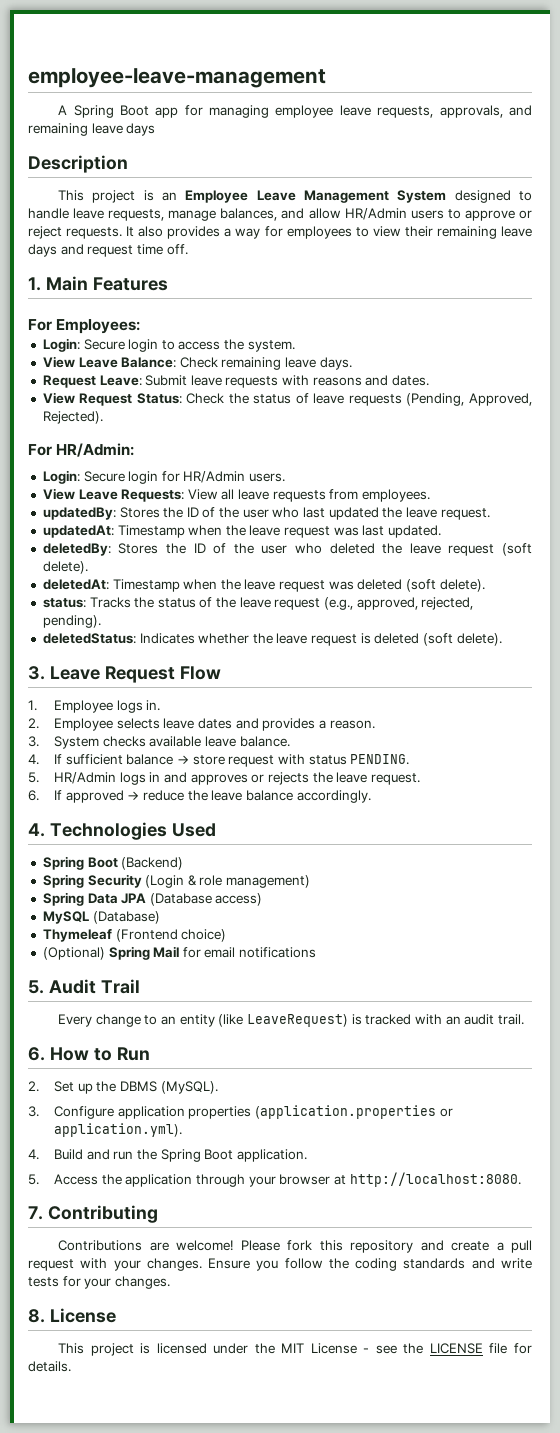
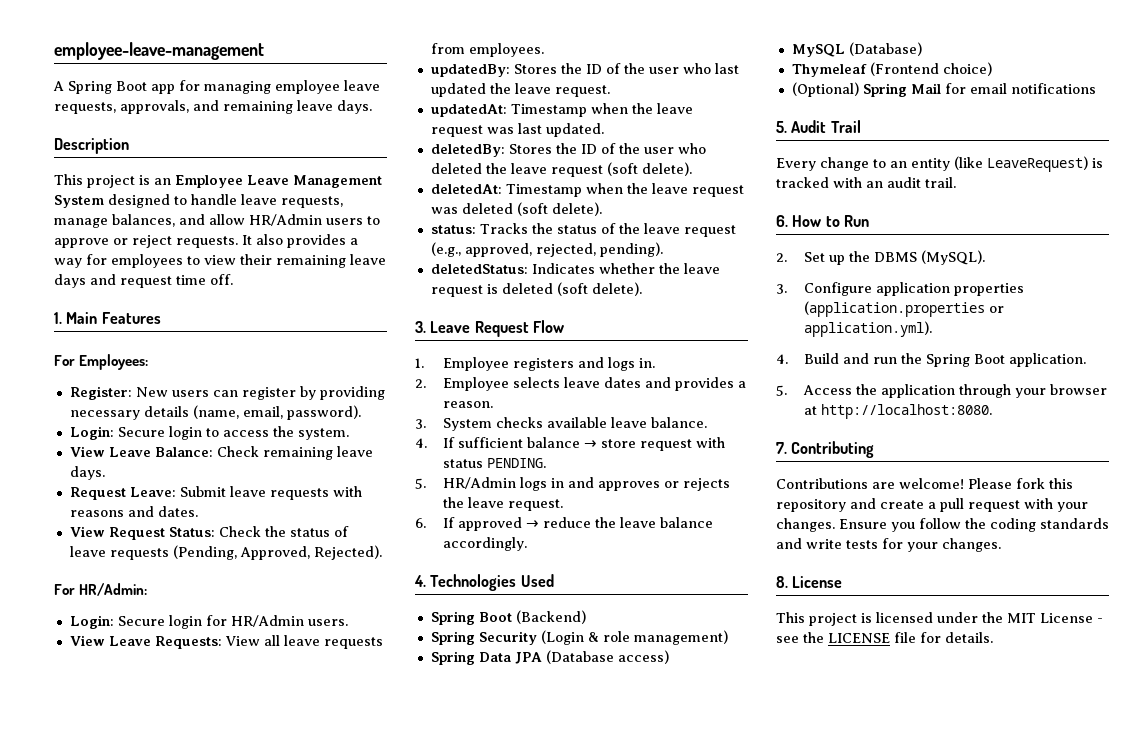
- A Spring Boot app for managing employee leave requests, approvals, and remaining leave days
+ A Spring Boot app for managing employee leave requests, approvals, and remaining leave days.
+ Register: New users can register by providing necessary details (name, email, password).
- 1. Employee logs in.
+ 1. Employee registers and logs in.

